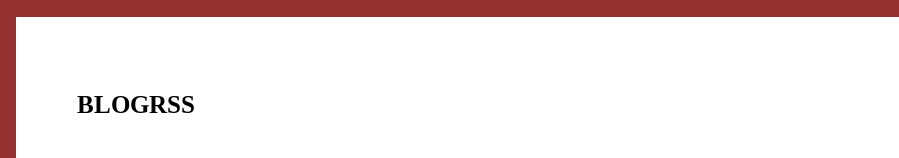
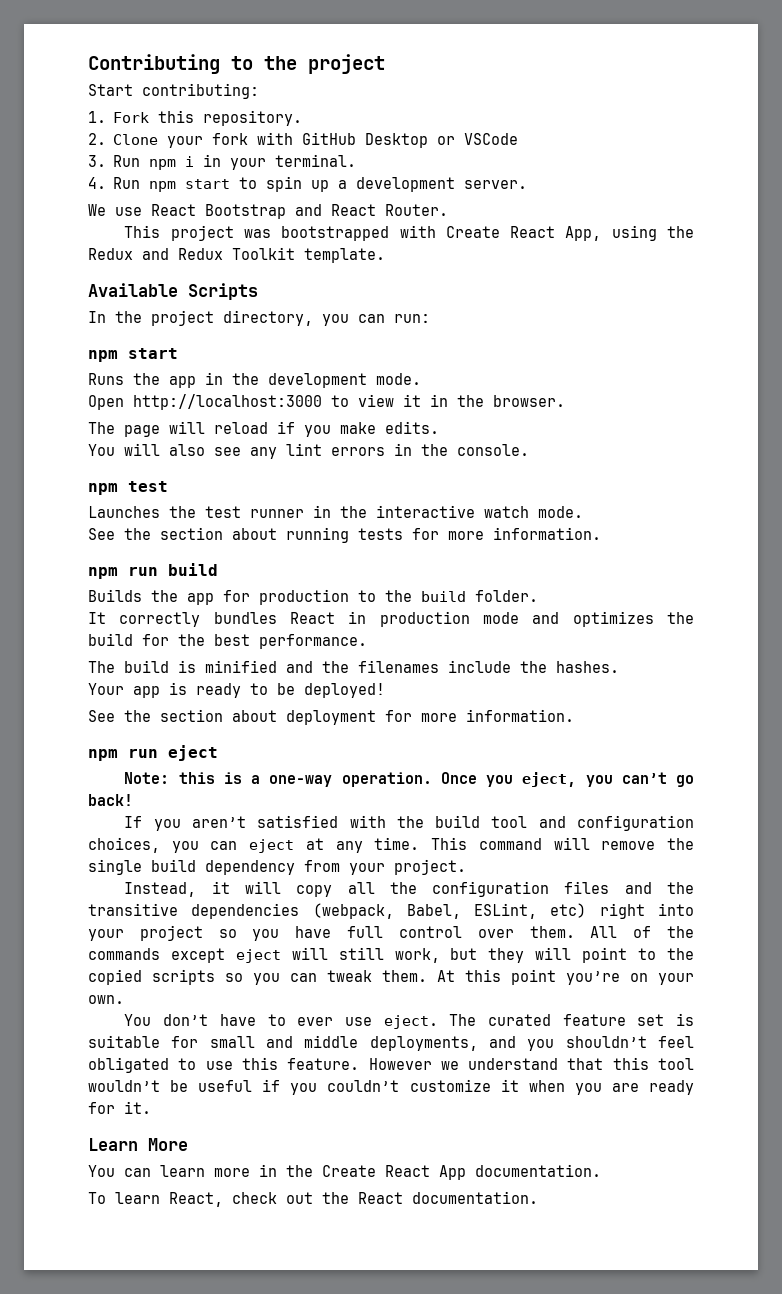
- BLOGRSS
+ Contributing to the project
+ Start contributing:
+ 1. Fork this repository.
+ 2. Clone your fork with GitHub Desktop or VSCode
+ 3. Run npm i in your terminal.
+ 4. Run npm start to spin up a development server.
+ We use React Bootstrap and React Router.
+ This project was bootstrapped with Create React App, using the Redux and Redux Toolkit template.
+ Available Scripts
+ In the project directory, you can run:
+ npm start
+ Runs the app in the development mode.
+ Open http://localhost:3000 to view it in the browser.
+ The page will reload if you make edits.
+ You will also see any lint errors in the console.
+ npm test
+ Launches the test runner in the interactive watch mode.
+ See the section about running tests for more information.
+ npm run build
+ Builds the app for production to the build folder.
+ It correctly bundles React in production mode and optimizes the build for the best performance.
+ The build is minified and the filenames include the hashes.
+ Your app is ready to be deployed!
+ See the section about deployment for more information.
+ npm run eject
+ Note: this is a one-way operation. Once you eject, you can’t go back!
+ If you aren’t satisfied with the build tool and configuration choices, you can eject at any time. This command will remove the single build dependency from your project.
+ Instead, it will copy all the configuration files and the transitive dependencies (webpack, Babel, ESLint, etc) right into your project so you have full control over them. All of the commands except eject will still work, but they will point to the copied scripts so you can tweak them. At this point you’re on your own.
+ You don’t have to ever use eject. The curated feature set is suitable for small and middle deployments, and you shouldn’t feel obligated to use this feature. However we understand that this tool wouldn’t be useful if you couldn’t customize it when you are ready for it.
+ Learn More
+ You can learn more in the Create React App documentation.
+ To learn React, check out the React documentation.

